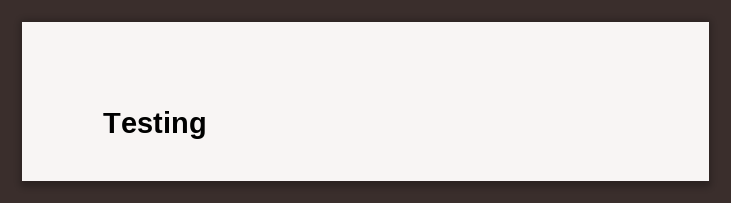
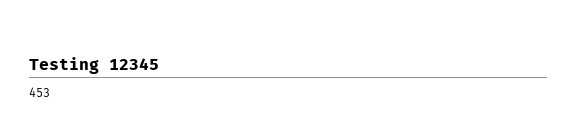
- Testing
+ Testing 12345
+ 453

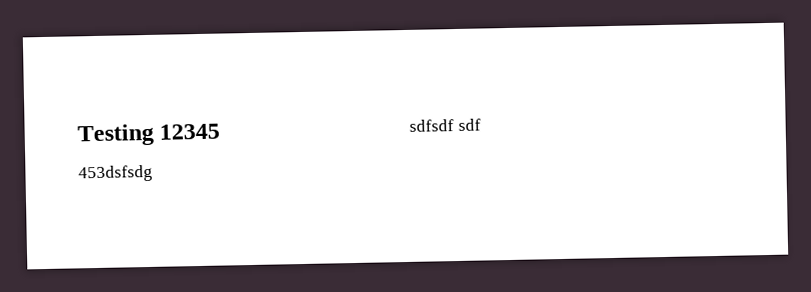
- 453
+ 453dsfsdg
+ sdfsdf sdf

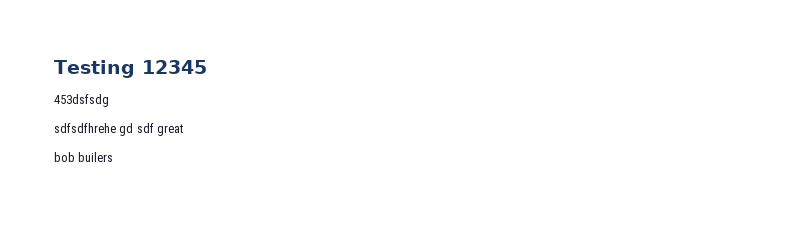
- sdfsdf sdf
+ sdfsdfhrehe gd sdf great
+ bob builers

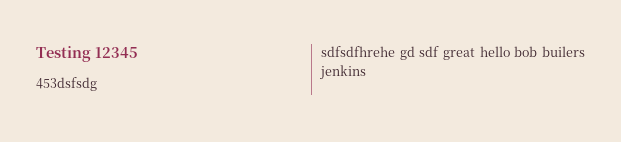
- sdfsdfhrehe gd sdf great
- bob builers
+ sdfsdfhrehe gd sdf great hello bob builers jenkins

